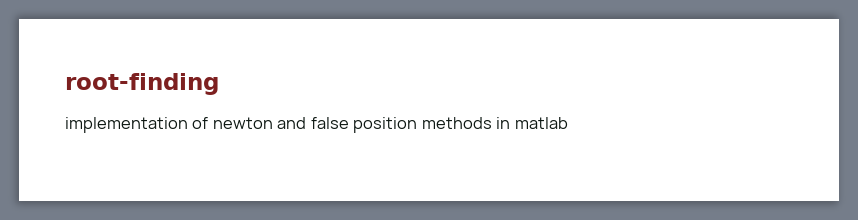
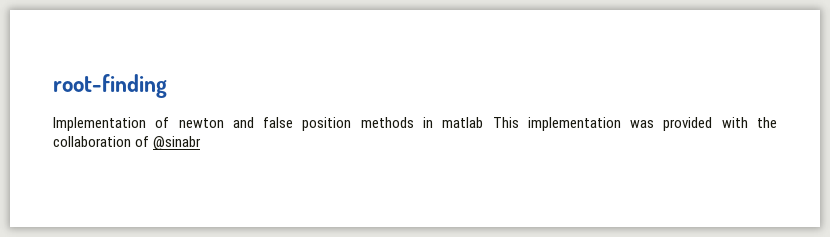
- implementation of newton and false position methods in matlab
+ Implementation of newton and false position methods in matlab This implementation was provided with the collaboration of @sinabr

